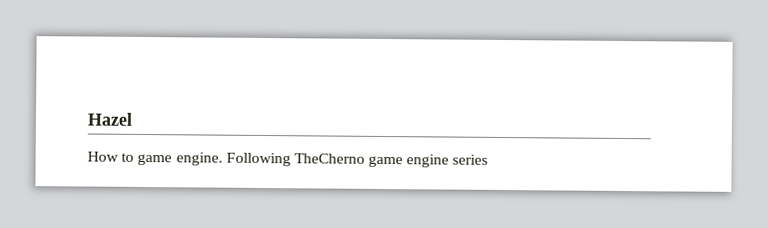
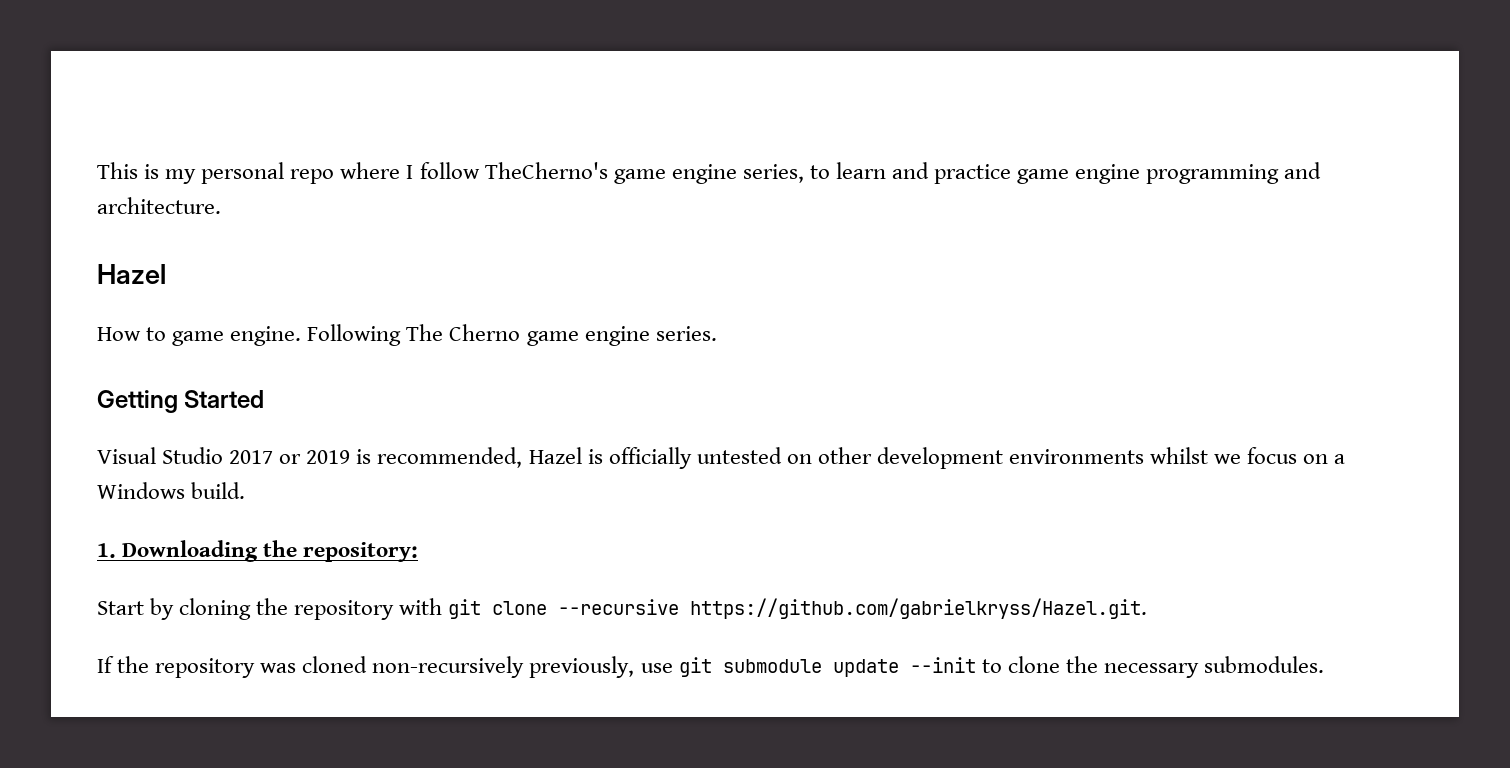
+ This is my personal repo where I follow TheCherno's game engine series, to learn and practice game engine programming and architecture.
- Following TheCherno game engine series
+ Following The Cherno game engine series.
+ Getting Started
+ Visual Studio 2017 or 2019 is recommended, Hazel is officially untested on other development environments whilst we focus on a Windows build.
+ 1. Downloading the repository:
+ Start by cloning the repository with git clone --recursive https://github.com/gabrielkryss/Hazel.git.
+ If the repository was cloned non-recursively previously, use git submodule update --init to clone the necessary submodules.

